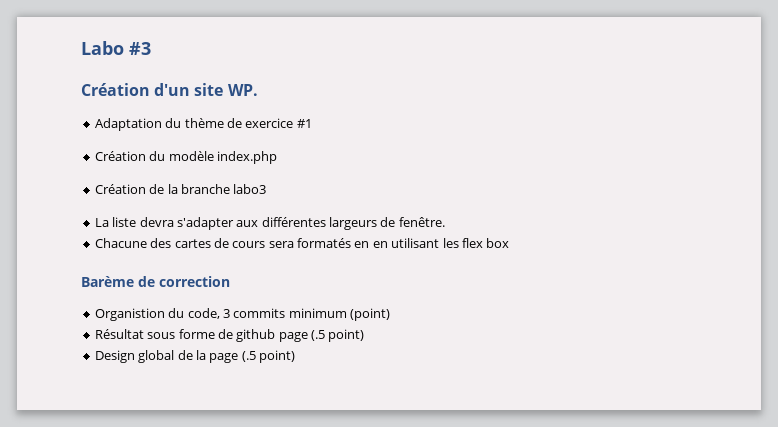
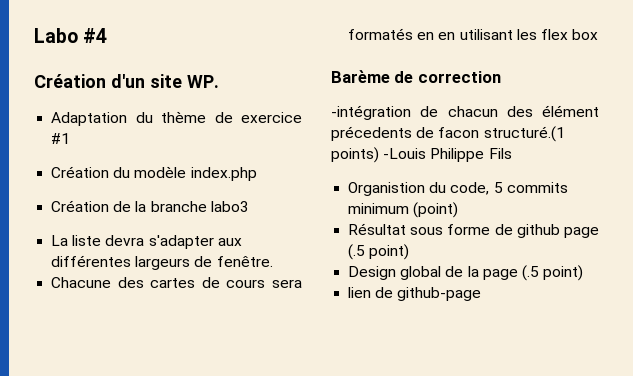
- Labo #3
+ Labo #4
+ -intégration de chacun des élément précedents de facon structuré.(1 points) -Louis Philippe Fils
- Organistion du code, 3 commits minimum (point)
+ Organistion du code, 5 commits minimum (point)
+ lien de github-page

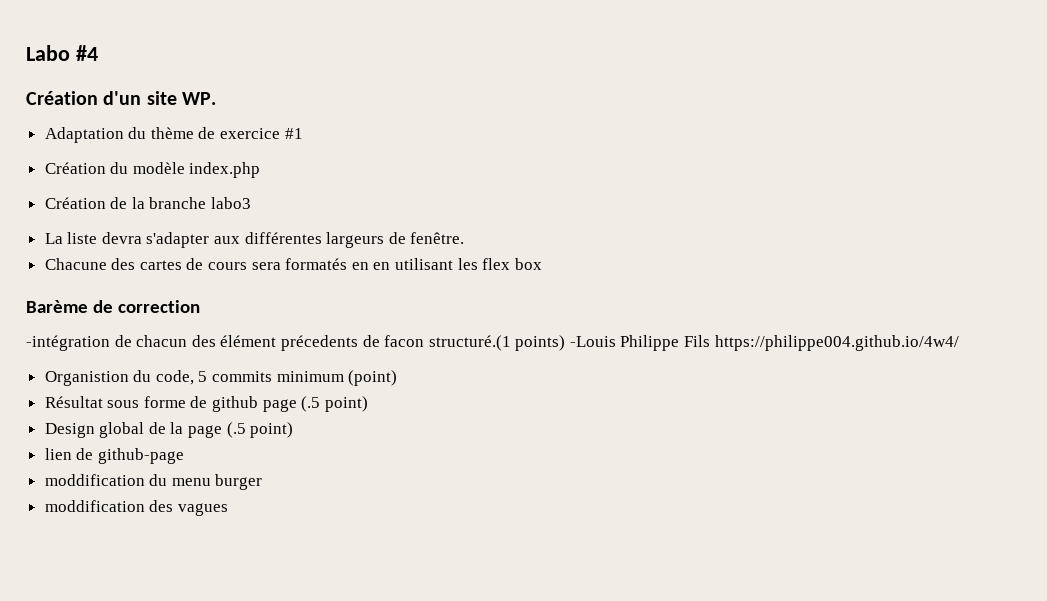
- -intégration de chacun des élément précedents de facon structuré.(1 points) -Louis Philippe Fils
+ -intégration de chacun des élément précedents de facon structuré.(1 points) -Louis Philippe Fils https://philippe004.github.io/4w4/
+ moddification du menu burger
+ moddification des vagues

